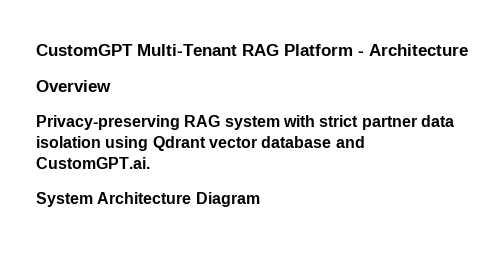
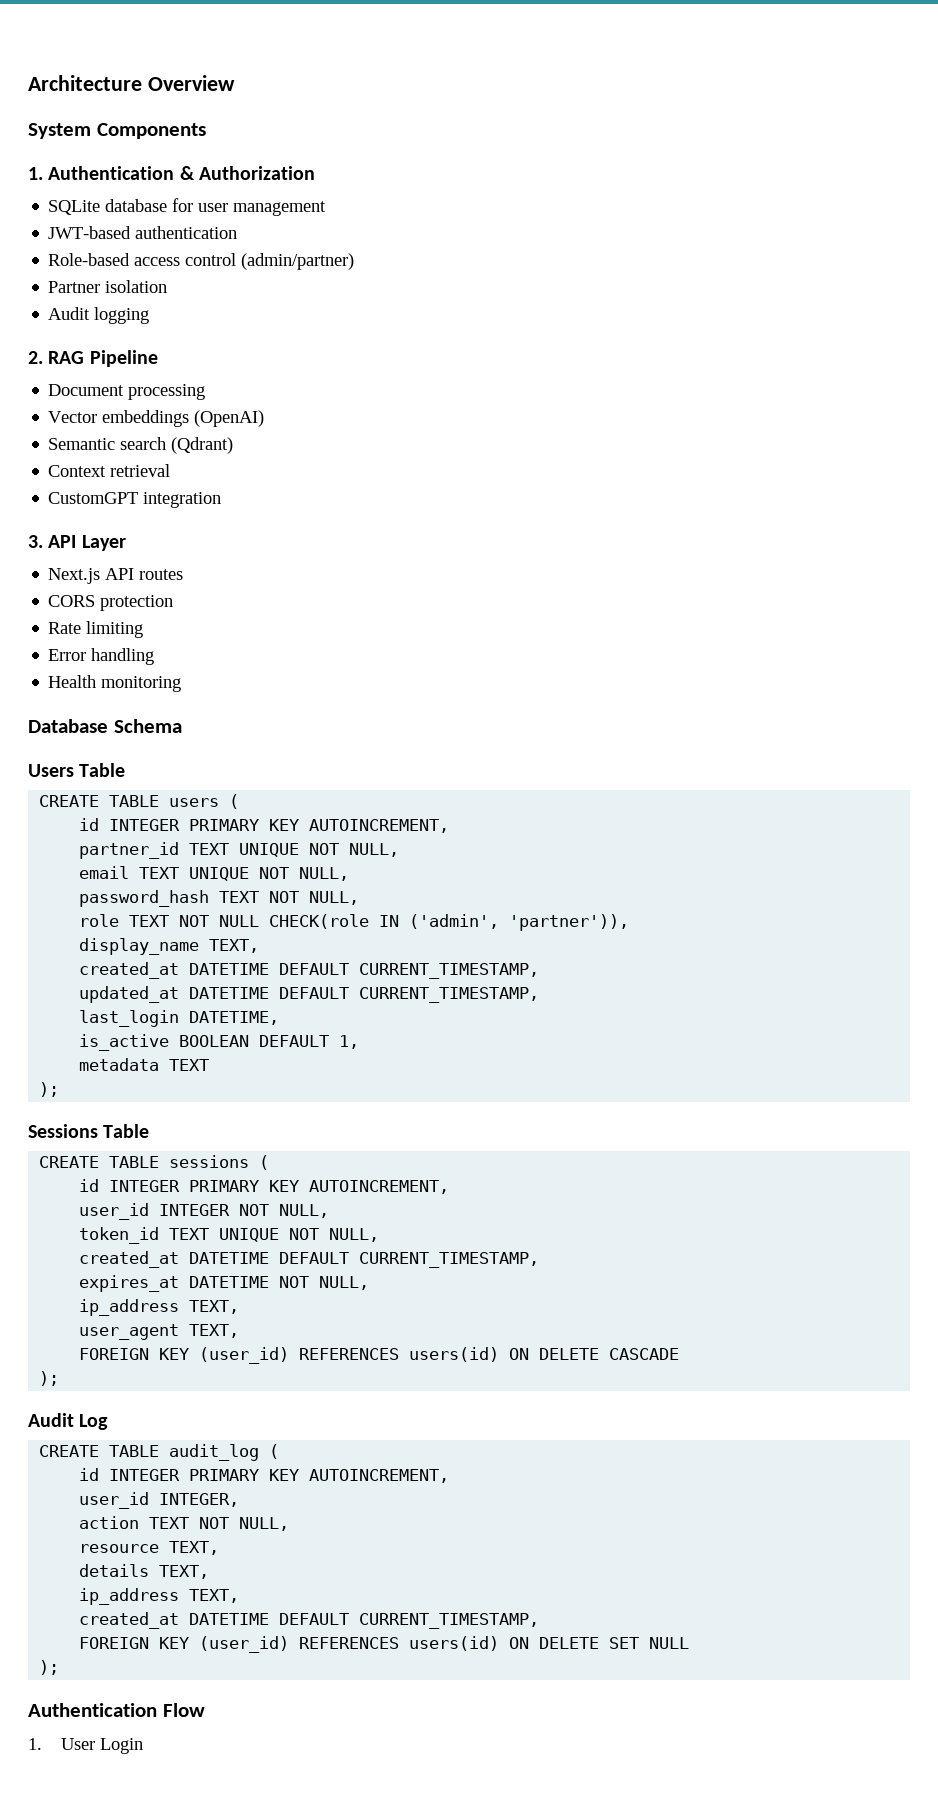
- CustomGPT Multi-Tenant RAG Platform - Architecture
- Overview
+ Architecture Overview
- Privacy-preserving RAG system with strict partner data isolation using Qdrant vector database and CustomGPT.ai.
- System Architecture Diagram
+ System Components
+ 1. Authentication & Authorization
+ SQLite database for user management
+ JWT-based authentication
+ Role-based access control (admin/partner)
+ Partner isolation
+ Audit logging
+ 2. RAG Pipeline
+ Document processing
+ Vector embeddings (OpenAI)
+ Semantic search (Qdrant)
+ Context retrieval
+ CustomGPT integration
+ 3. API Layer
+ Next.js API routes
+ CORS protection
+ Rate limiting
+ Error handling
+ Health monitoring
+ Database Schema
+ Users Table
+ CREATE TABLE users (
+ id INTEGER PRIMARY KEY AUTOINCREMENT,
+ partner_id TEXT UNIQUE NOT NULL,
+ email TEXT UNIQUE NOT NULL,
+ password_hash TEXT NOT NULL,
+ role TEXT NOT NULL CHECK(role IN ('admin', 'partner')),
+ display_name TEXT,
+ created_at DATETIME DEFAULT CURRENT_TIMESTAMP,
+ updated_at DATETIME DEFAULT CURRENT_TIMESTAMP,
+ last_login DATETIME,
+ is_active BOOLEAN DEFAULT 1,
+ metadata TEXT
+ );
+ Sessions Table
+ CREATE TABLE sessions (
+ id INTEGER PRIMARY KEY AUTOINCREMENT,
+ user_id INTEGER NOT NULL,
+ token_id TEXT UNIQUE NOT NULL,
+ created_at DATETIME DEFAULT CURRENT_TIMESTAMP,
+ expires_at DATETIME NOT NULL,
+ ip_address TEXT,
+ user_agent TEXT,
+ FOREIGN KEY (user_id) REFERENCES users(id) ON DELETE CASCADE
+ );
+ Audit Log
+ CREATE TABLE audit_log (
+ id INTEGER PRIMARY KEY AUTOINCREMENT,
+ user_id INTEGER,
+ action TEXT NOT NULL,
+ resource TEXT,
+ details TEXT,
+ ip_address TEXT,
+ created_at DATETIME DEFAULT CURRENT_TIMESTAMP,
+ FOREIGN KEY (user_id) REFERENCES users(id) ON DELETE SET NULL
+ );
+ Authentication Flow
+ 1. User Login

